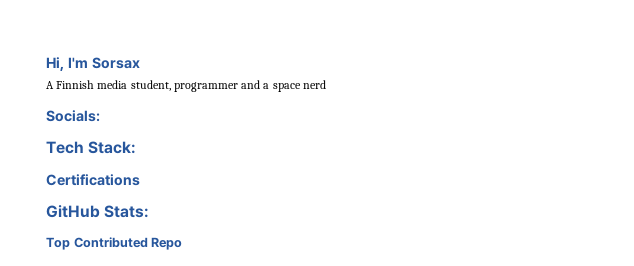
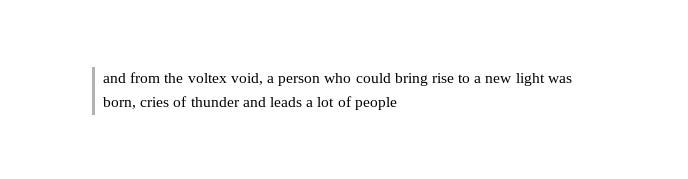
- Hi, I'm Sorsax
- A Finnish media student, programmer and a space nerd
- Socials:
- Tech Stack:
- Certifications
- GitHub Stats:
- Top Contributed Repo
+ and from the voltex void, a person who could bring rise to a new light was born, cries of thunder and leads a lot of people

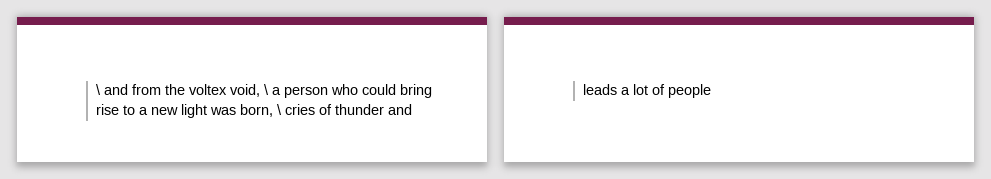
- and from the voltex void, a person who could bring rise to a new light was born, cries of thunder and leads a lot of people
+ \ and from the voltex void, \ a person who could bring rise to a new light was born, \ cries of thunder and leads a lot of people

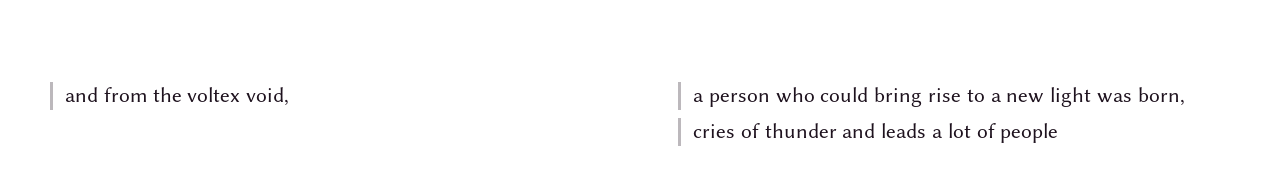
- \ and from the voltex void, \ a person who could bring rise to a new light was born, \ cries of thunder and leads a lot of people
+ and from the voltex void,
+ a person who could bring rise to a new light was born,
+ cries of thunder and leads a lot of people

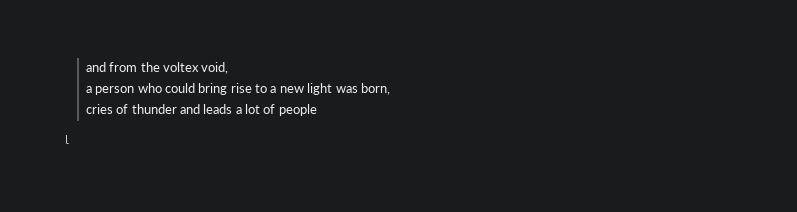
+ l

